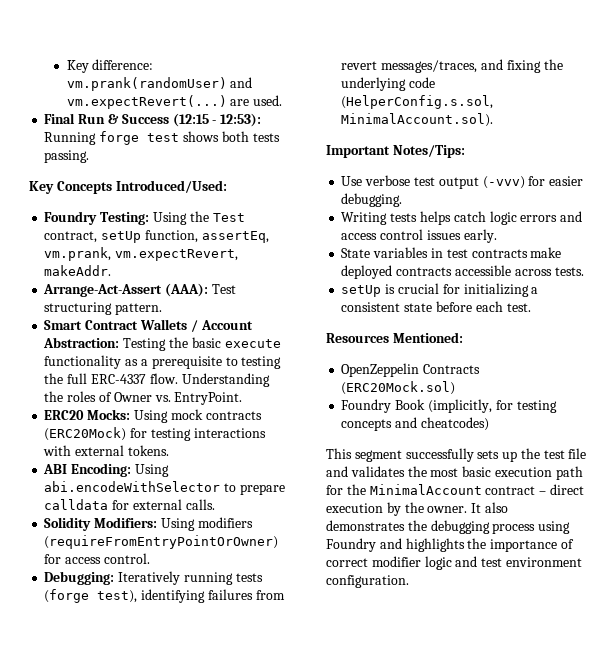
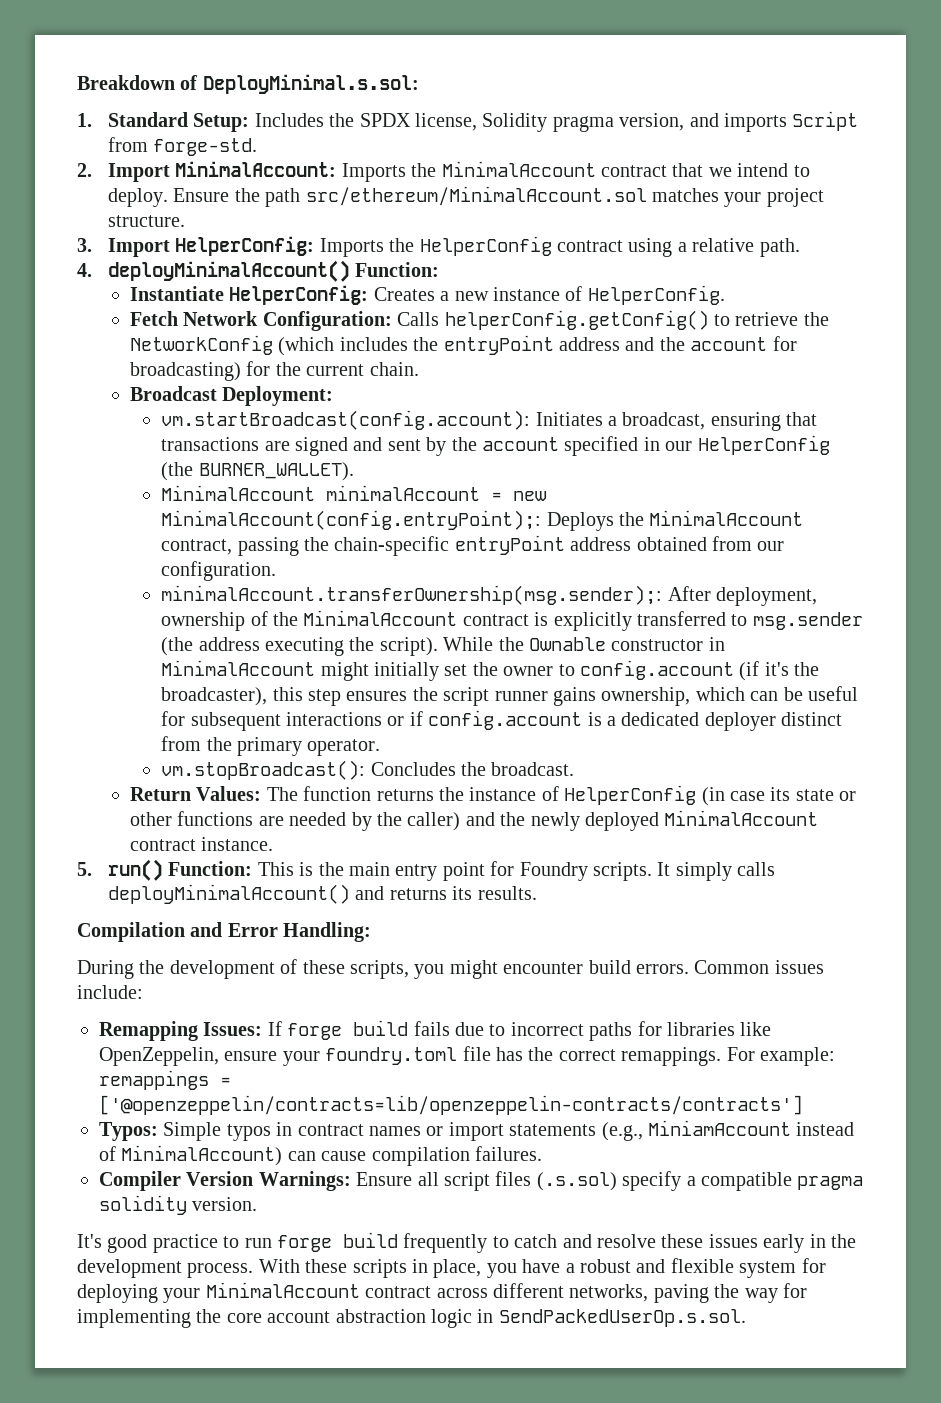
- Key difference: vm.prank(randomUser) and vm.expectRevert(...) are used.
- Final Run & Success (12:15 - 12:53): Running forge test shows both tests passing.
- Key Concepts Introduced/Used:
- Foundry Testing: Using the Test contract, setUp function, assertEq, vm.prank, vm.expectRevert, makeAddr.
- Arrange-Act-Assert (AAA): Test structuring pattern.
- Smart Contract Wallets / Account Abstraction: Testing the basic execute functionality as a prerequisite to testing the full ERC-4337 flow. Understanding the roles of Owner vs. EntryPoint.
- ERC20 Mocks: Using mock contracts (ERC20Mock) for testing interactions with external tokens.
- ABI Encoding: Using abi.encodeWithSelector to prepare calldata for external calls.
- Solidity Modifiers: Using modifiers (requireFromEntryPointOrOwner) for access control.
- Debugging: Iteratively running tests (forge test), identifying failures from revert messages/traces, and fixing the underlying code (HelperConfig.s.sol, MinimalAccount.sol).
- Important Notes/Tips:
- Use verbose test output (-vvv) for easier debugging.
- Writing tests helps catch logic errors and access control issues early.
- State variables in test contracts make deployed contracts accessible across tests.
- setUp is crucial for initializing a consistent state before each test.
- Resources Mentioned:
- OpenZeppelin Contracts (ERC20Mock.sol)
- Foundry Book (implicitly, for testing concepts and cheatcodes)
- This segment successfully sets up the test file and validates the most basic execution path for the MinimalAccount contract – direct execution by the owner. It also demonstrates the debugging process using Foundry and highlights the importance of correct modifier logic and test environment configuration.
+ Breakdown of DeployMinimal.s.sol:
+ 1. Standard Setup: Includes the SPDX license, Solidity pragma version, and imports Script from forge-std.
+ 2. Import MinimalAccount: Imports the MinimalAccount contract that we intend to deploy. Ensure the path src/ethereum/MinimalAccount.sol matches your project structure.
+ 3. Import HelperConfig: Imports the HelperConfig contract using a relative path.
+ 4. deployMinimalAccount() Function:
+ Instantiate HelperConfig: Creates a new instance of HelperConfig.
+ Fetch Network Configuration: Calls helperConfig.getConfig() to retrieve the NetworkConfig (which includes the entryPoint address and the account for broadcasting) for the current chain.
+ Broadcast Deployment:
+ vm.startBroadcast(config.account): Initiates a broadcast, ensuring that transactions are signed and sent by the account specified in our HelperConfig (the BURNER_WALLET).
+ MinimalAccount minimalAccount = new MinimalAccount(config.entryPoint);: Deploys the MinimalAccount contract, passing the chain-specific entryPoint address obtained from our configuration.
+ minimalAccount.transferOwnership(msg.sender);: After deployment, ownership of the MinimalAccount contract is explicitly transferred to msg.sender (the address executing the script). While the Ownable constructor in MinimalAccount might initially set the owner to config.account (if it's the broadcaster), this step ensures the script runner gains ownership, which can be useful for subsequent interactions or if config.account is a dedicated deployer distinct from the primary operator.
+ vm.stopBroadcast(): Concludes the broadcast.
+ Return Values: The function returns the instance of HelperConfig (in case its state or other functions are needed by the caller) and the newly deployed MinimalAccount contract instance.
+ 5. run() Function: This is the main entry point for Foundry scripts. It simply calls deployMinimalAccount() and returns its results.
+ Compilation and Error Handling:
+ During the development of these scripts, you might encounter build errors. Common issues include:
+ Remapping Issues: If forge build fails due to incorrect paths for libraries like OpenZeppelin, ensure your foundry.toml file has the correct remappings. For example: remappings = ['@openzeppelin/contracts=lib/openzeppelin-contracts/contracts']
+ Typos: Simple typos in contract names or import statements (e.g., MiniamAccount instead of MinimalAccount) can cause compilation failures.
+ Compiler Version Warnings: Ensure all script files (.s.sol) specify a compatible pragma solidity version.
+ It's good practice to run forge build frequently to catch and resolve these issues early in the development process. With these scripts in place, you have a robust and flexible system for deploying your MinimalAccount contract across different networks, paving the way for implementing the core account abstraction logic in SendPackedUserOp.s.sol.

